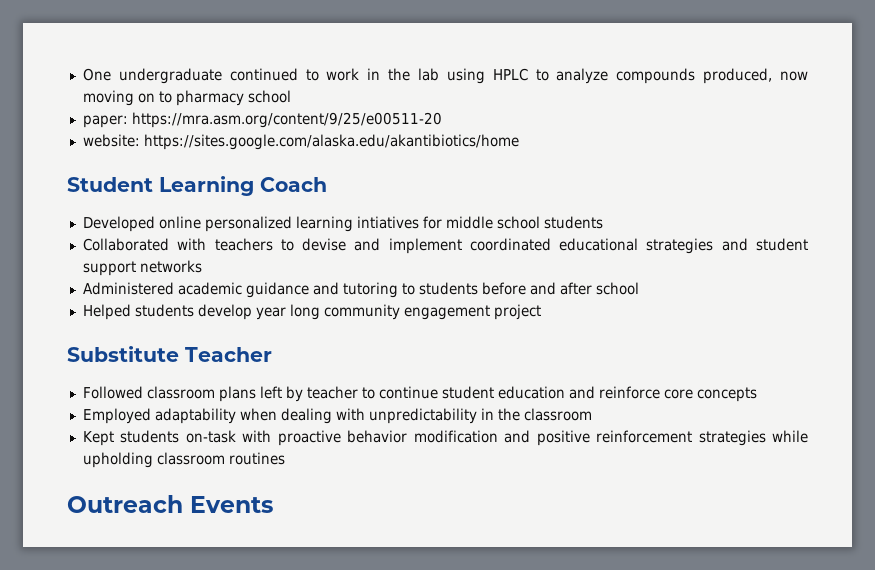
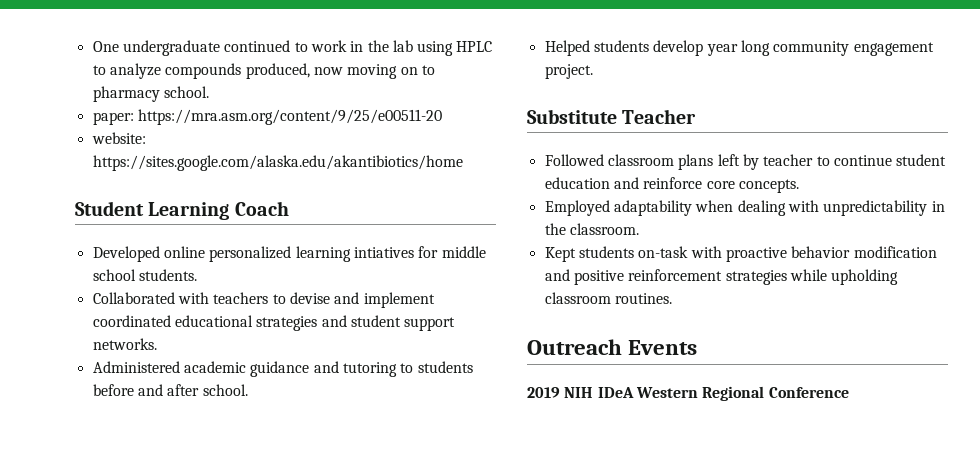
- One undergraduate continued to work in the lab using HPLC to analyze compounds produced, now moving on to pharmacy school
+ One undergraduate continued to work in the lab using HPLC to analyze compounds produced, now moving on to pharmacy school.
- Developed online personalized learning intiatives for middle school students
+ Developed online personalized learning intiatives for middle school students.
- Collaborated with teachers to devise and implement coordinated educational strategies and student support networks
+ Collaborated with teachers to devise and implement coordinated educational strategies and student support networks.
- Administered academic guidance and tutoring to students before and after school
+ Administered academic guidance and tutoring to students before and after school.
- Helped students develop year long community engagement project
+ Helped students develop year long community engagement project.
- Followed classroom plans left by teacher to continue student education and reinforce core concepts
+ Followed classroom plans left by teacher to continue student education and reinforce core concepts.
- Employed adaptability when dealing with unpredictability in the classroom
+ Employed adaptability when dealing with unpredictability in the classroom.
- Kept students on-task with proactive behavior modification and positive reinforcement strategies while upholding classroom routines
+ Kept students on-task with proactive behavior modification and positive reinforcement strategies while upholding classroom routines.
+ 2019 NIH IDeA Western Regional Conference

